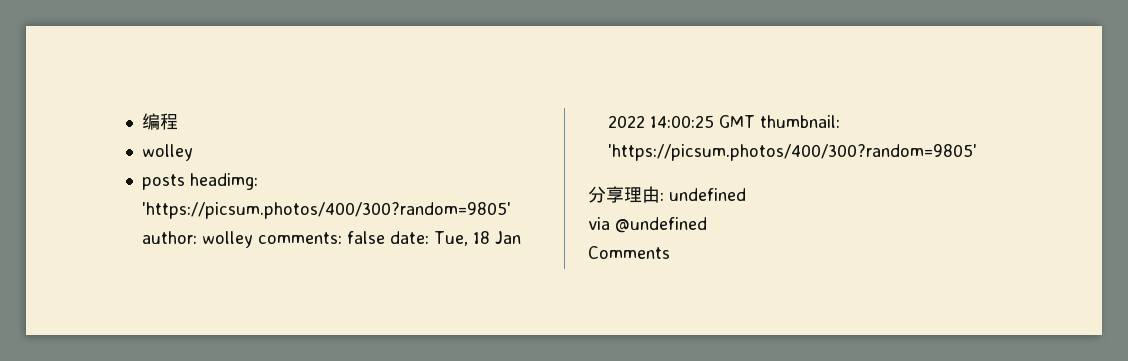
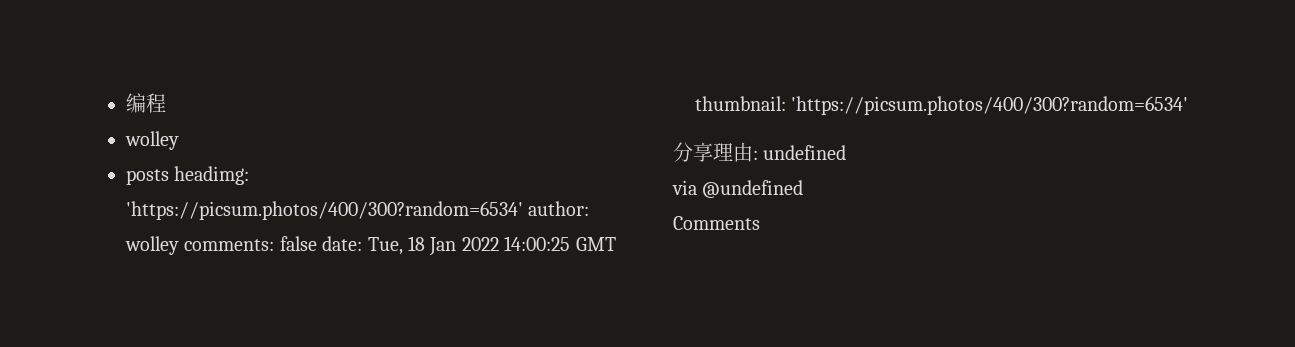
- posts headimg: 'https://picsum.photos/400/300?random=9805' author: wolley comments: false date: Tue, 18 Jan 2022 14:00:25 GMT thumbnail: 'https://picsum.photos/400/300?random=9805'
+ posts headimg: 'https://picsum.photos/400/300?random=6534' author: wolley comments: false date: Tue, 18 Jan 2022 14:00:25 GMT thumbnail: 'https://picsum.photos/400/300?random=6534'

